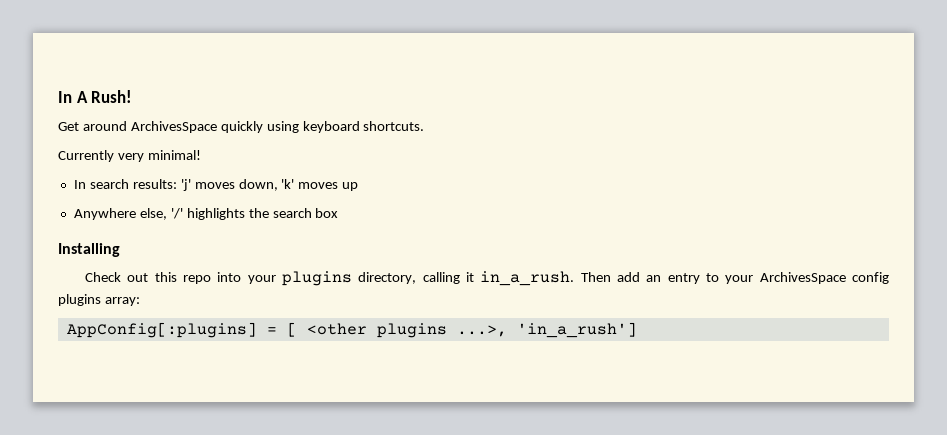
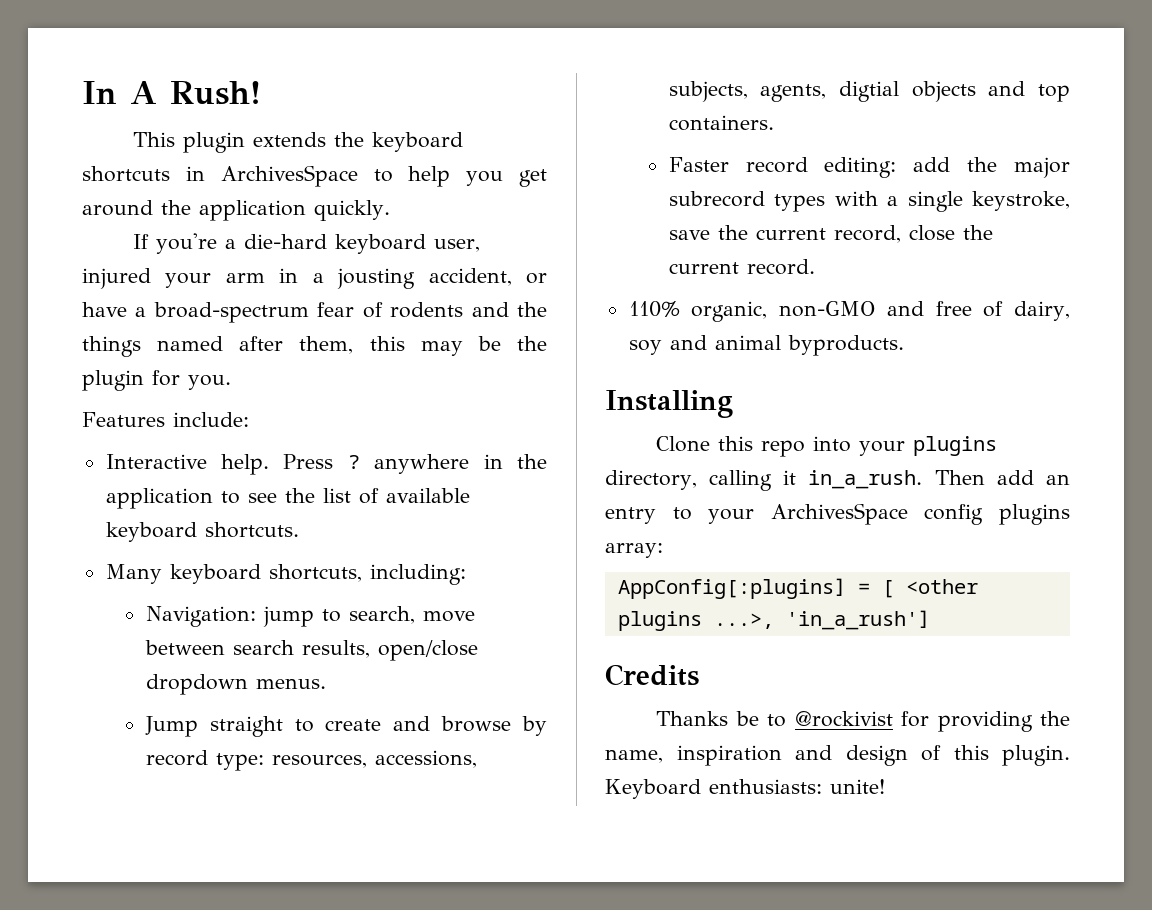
- Get around ArchivesSpace quickly using keyboard shortcuts.
- Currently very minimal!
- In search results: 'j' moves down, 'k' moves up
- Anywhere else, '/' highlights the search box
+ This plugin extends the keyboard shortcuts in ArchivesSpace to help you get around the application quickly.
+ If you're a die-hard keyboard user, injured your arm in a jousting accident, or have a broad-spectrum fear of rodents and the things named after them, this may be the plugin for you.
+ Features include:
+ Interactive help. Press ? anywhere in the application to see the list of available keyboard shortcuts.
+ Many keyboard shortcuts, including:
+ Navigation: jump to search, move between search results, open/close dropdown menus.
+ Jump straight to create and browse by record type: resources, accessions, subjects, agents, digtial objects and top containers.
+ Faster record editing: add the major subrecord types with a single keystroke, save the current record, close the current record.
+ 110% organic, non-GMO and free of dairy, soy and animal byproducts.
- Check out this repo into your plugins directory, calling it in_a_rush.
+ Clone this repo into your plugins directory, calling it in_a_rush.
+ Credits
+ Thanks be to @rockivist for providing the name, inspiration and design of this plugin. Keyboard enthusiasts: unite!

